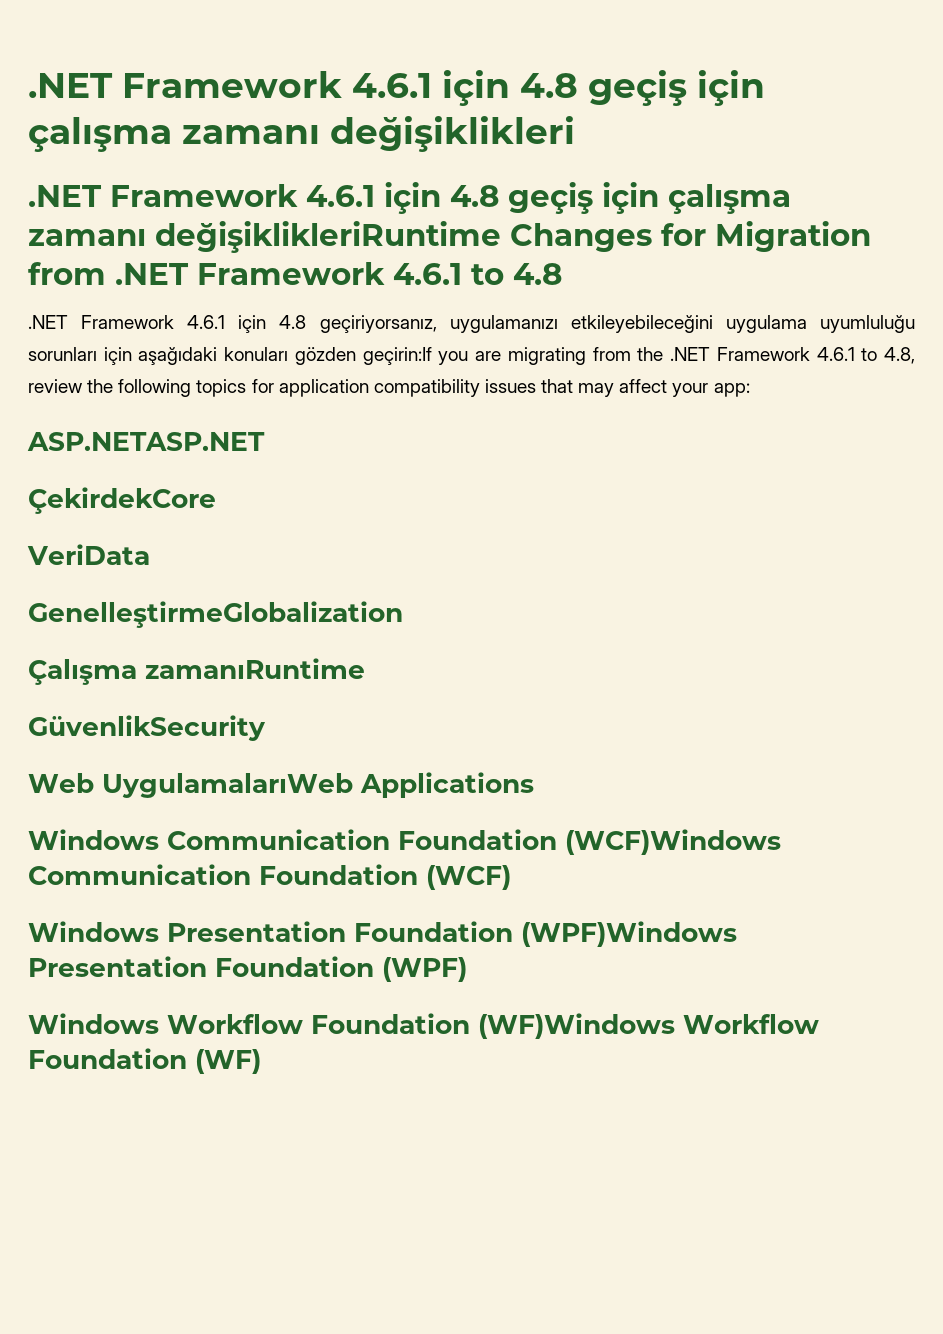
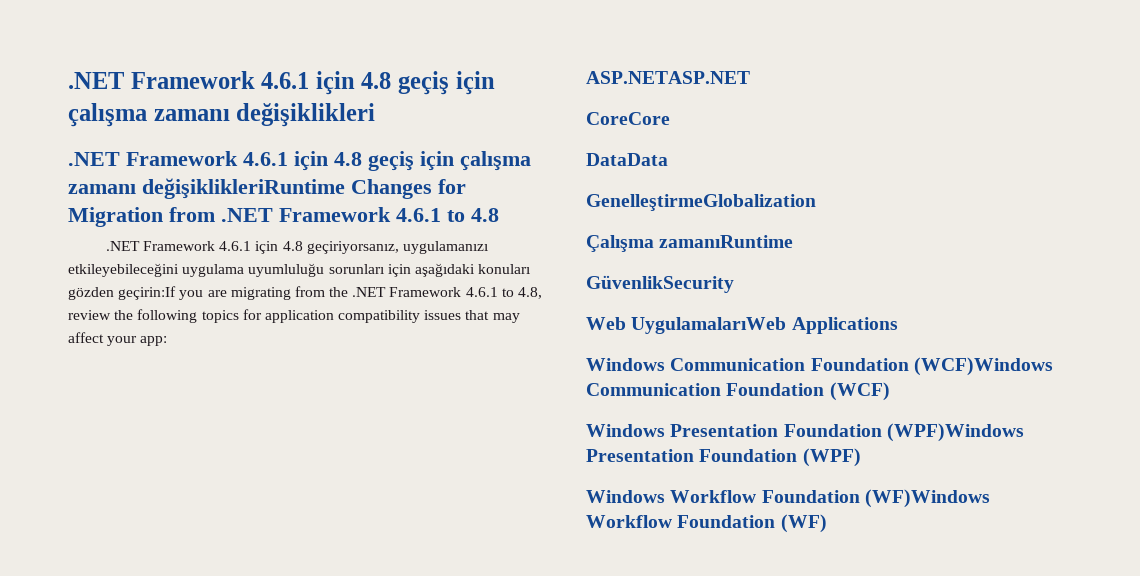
- ÇekirdekCore
- VeriData
+ CoreCore
+ DataData

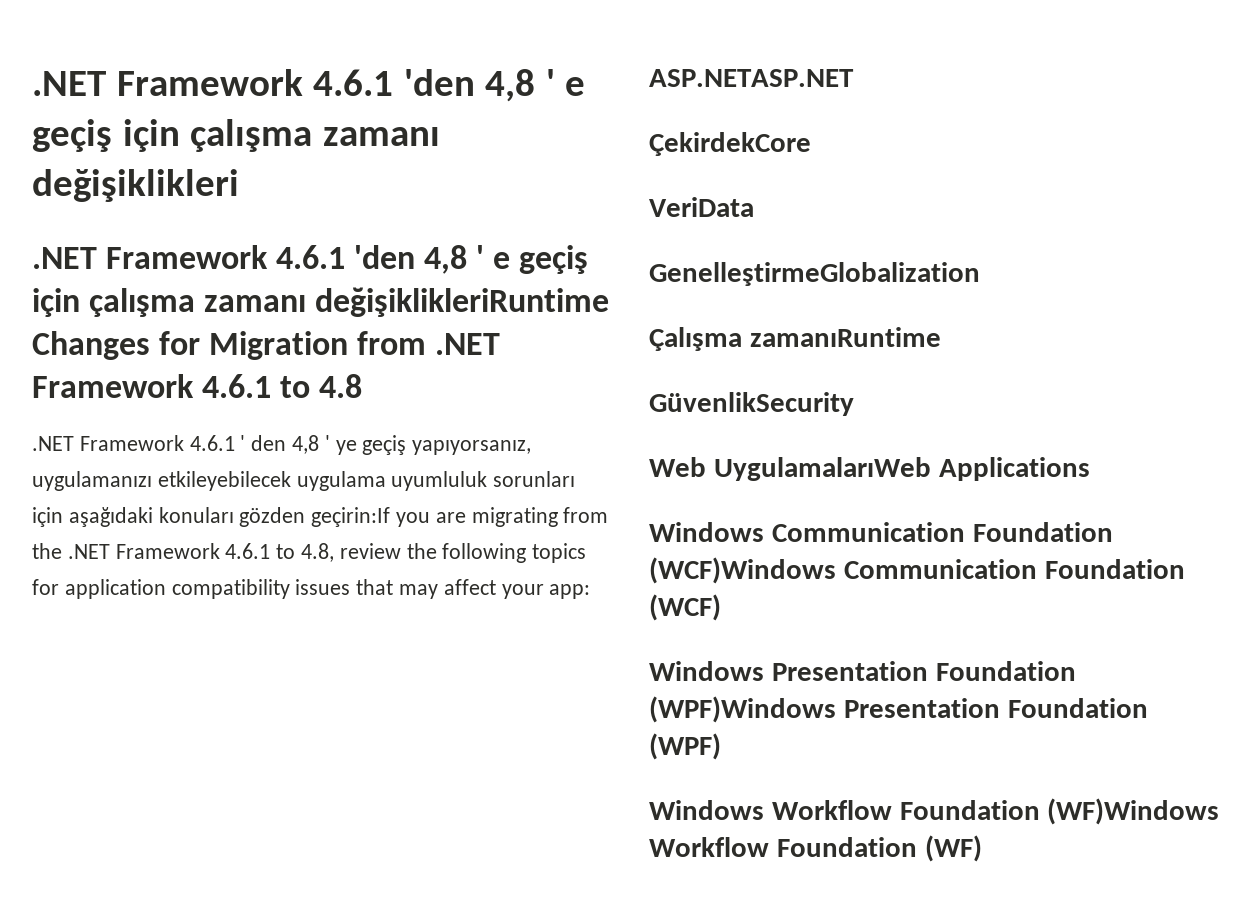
- .NET Framework 4.6.1 için 4.8 geçiş için çalışma zamanı değişiklikleri
+ .NET Framework 4.6.1 'den 4,8 ' e geçiş için çalışma zamanı değişiklikleri
- .NET Framework 4.6.1 için 4.8 geçiş için çalışma zamanı değişiklikleriRuntime Changes for Migration from .NET Framework 4.6.1 to 4.8
+ .NET Framework 4.6.1 'den 4,8 ' e geçiş için çalışma zamanı değişiklikleriRuntime Changes for Migration from .NET Framework 4.6.1 to 4.8
- .NET Framework 4.6.1 için 4.8 geçiriyorsanız, uygulamanızı etkileyebileceğini uygulama uyumluluğu sorunları için aşağıdaki konuları gözden geçirin:If you are migrating from the .NET Framework 4.6.1 to 4.8, review the following topics for application compatibility issues that may affect your app:
+ .NET Framework 4.6.1 ' den 4,8 ' ye geçiş yapıyorsanız, uygulamanızı etkileyebilecek uygulama uyumluluk sorunları için aşağıdaki konuları gözden geçirin:If you are migrating from the .NET Framework 4.6.1 to 4.8, review the following topics for application compatibility issues that may affect your app:
- CoreCore
- DataData
+ ÇekirdekCore
+ VeriData

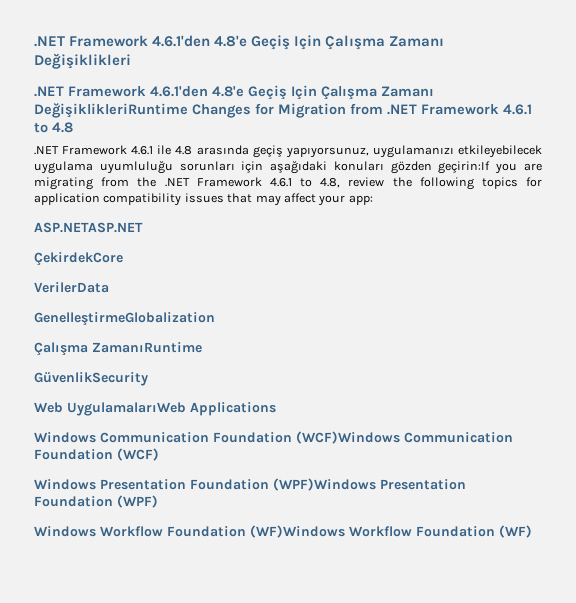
- .NET Framework 4.6.1 'den 4,8 ' e geçiş için çalışma zamanı değişiklikleri
- .NET Framework 4.6.1 'den 4,8 ' e geçiş için çalışma zamanı değişiklikleriRuntime Changes for Migration from .NET Framework 4.6.1 to 4.8
+ .NET Framework 4.6.1'den 4.8'e Geçiş Için Çalışma Zamanı Değişiklikleri
+ .NET Framework 4.6.1'den 4.8'e Geçiş Için Çalışma Zamanı DeğişiklikleriRuntime Changes for Migration from .NET Framework 4.6.1 to 4.8
- .NET Framework 4.6.1 ' den 4,8 ' ye geçiş yapıyorsanız, uygulamanızı etkileyebilecek uygulama uyumluluk sorunları için aşağıdaki konuları gözden geçirin:If you are migrating from the .NET Framework 4.6.1 to 4.8, review the following topics for application compatibility issues that may affect your app:
+ .NET Framework 4.6.1 ile 4.8 arasında geçiş yapıyorsunuz, uygulamanızı etkileyebilecek uygulama uyumluluğu sorunları için aşağıdaki konuları gözden geçirin:If you are migrating from the .NET Framework 4.6.1 to 4.8, review the following topics for application compatibility issues that may affect your app:
- VeriData
+ VerilerData
- Çalışma zamanıRuntime
+ Çalışma ZamanıRuntime

